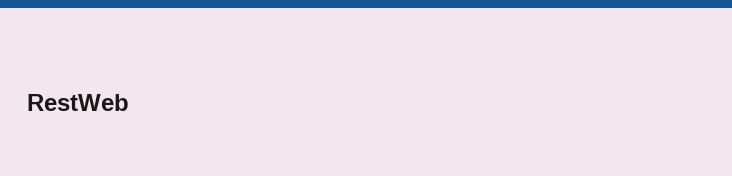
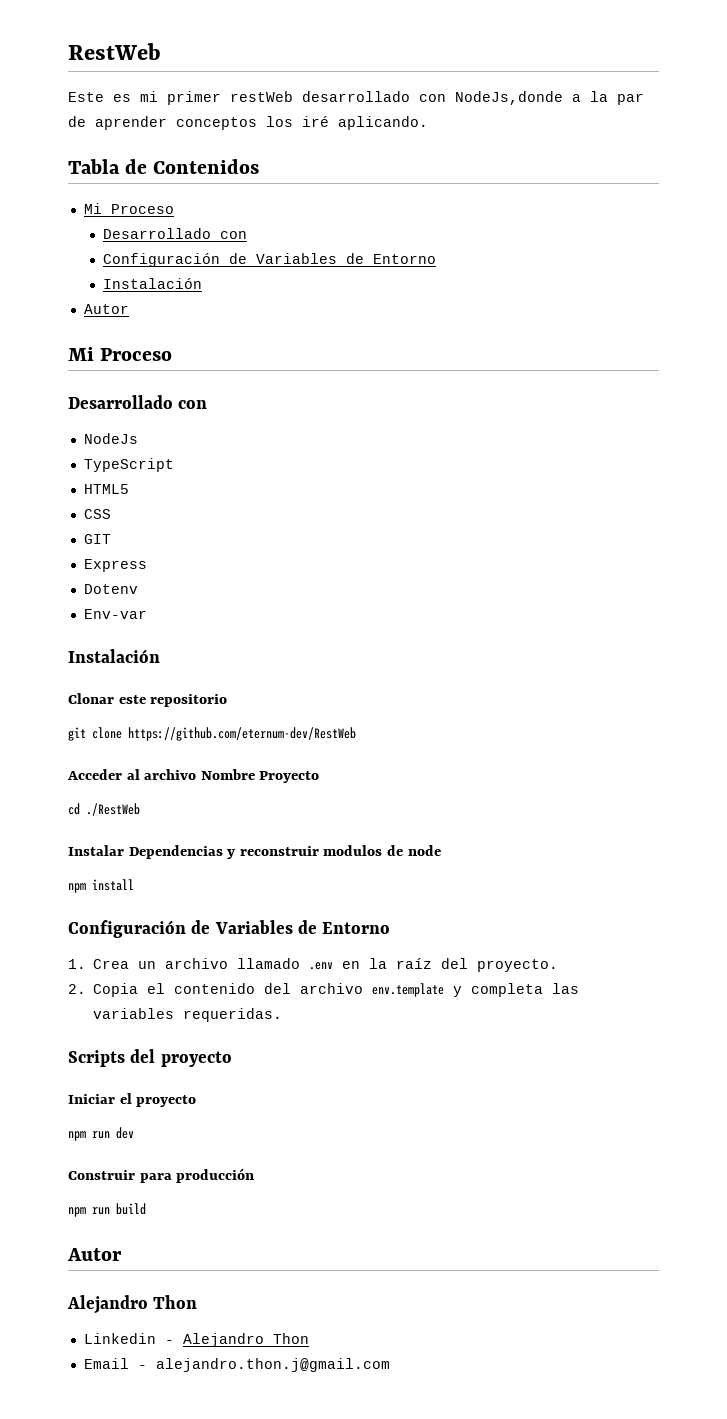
+ Este es mi primer restWeb desarrollado con NodeJs,donde a la par de aprender conceptos los iré aplicando.
+ Tabla de Contenidos
+ Mi Proceso
+ Desarrollado con
+ Configuración de Variables de Entorno
+ Instalación
+ Autor
+ Mi Proceso
+ Desarrollado con
+ NodeJs
+ TypeScript
+ HTML5
+ CSS
+ GIT
+ Express
+ Dotenv
+ Env-var
+ Instalación
+ Clonar este repositorio
+ git clone https://github.com/eternum-dev/RestWeb
+ Acceder al archivo Nombre Proyecto
+ cd ./RestWeb
+ Instalar Dependencias y reconstruir modulos de node
+ npm install
+ Configuración de Variables de Entorno
+ 1. Crea un archivo llamado .env en la raíz del proyecto.
+ 2. Copia el contenido del archivo env.template y completa las variables requeridas.
+ Scripts del proyecto
+ Iniciar el proyecto
+ npm run dev
+ Construir para producción
+ npm run build
+ Autor
+ Alejandro Thon
+ Linkedin - Alejandro Thon
+ Email - alejandro.thon.j@gmail.com

